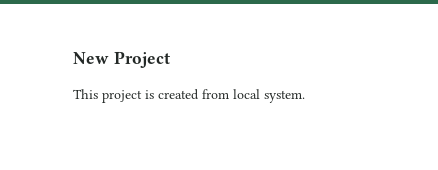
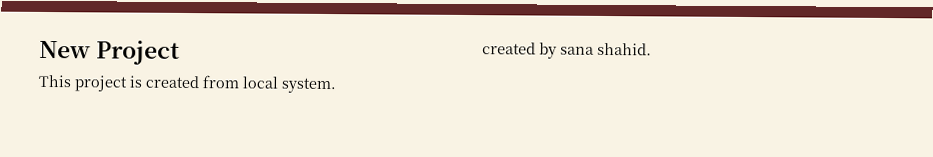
+ created by sana shahid.

